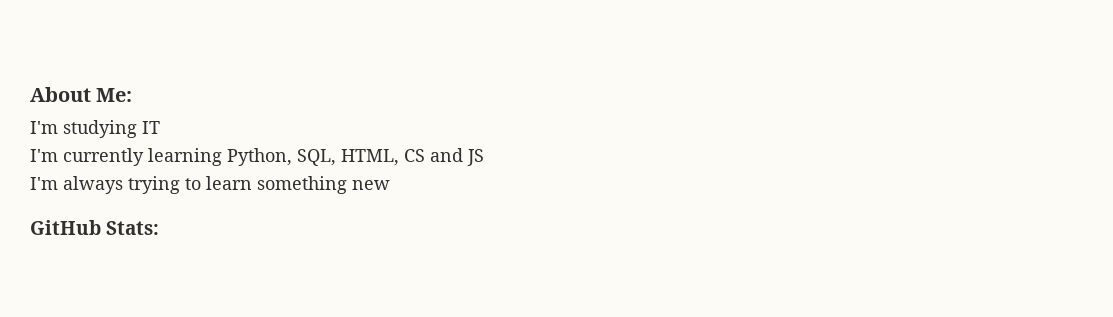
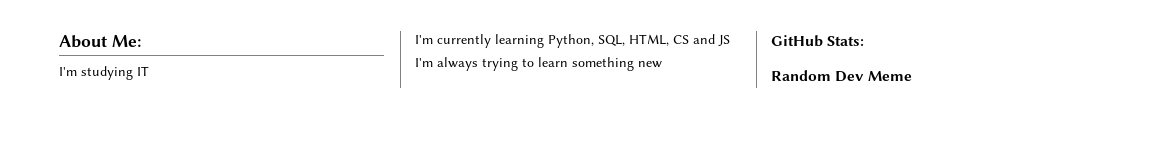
+ Random Dev Meme

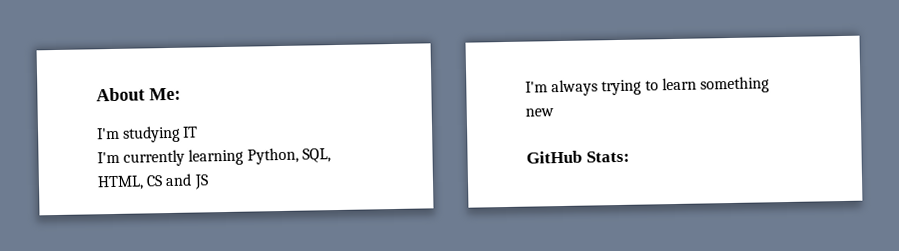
- Random Dev Meme

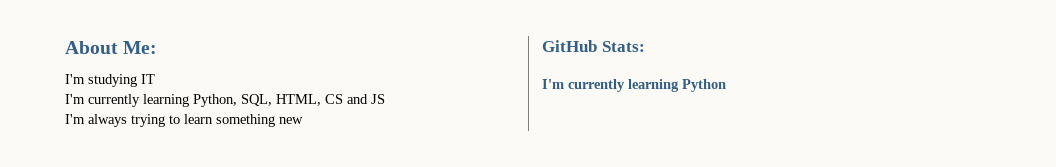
+ I'm currently learning Python

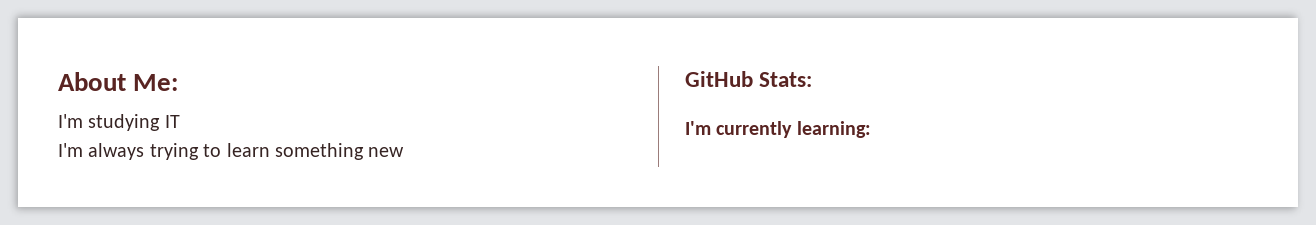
- I'm currently learning Python, SQL, HTML, CS and JS
- I'm currently learning Python
+ I'm currently learning:

